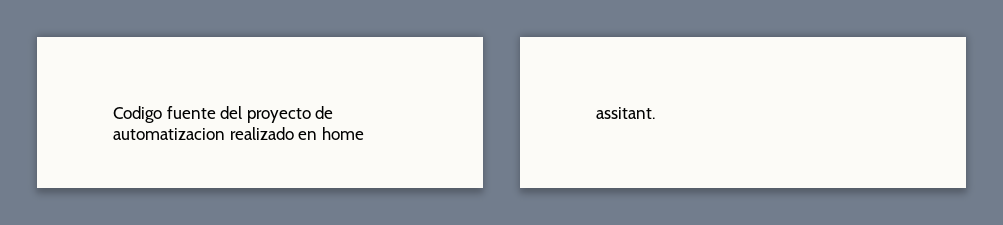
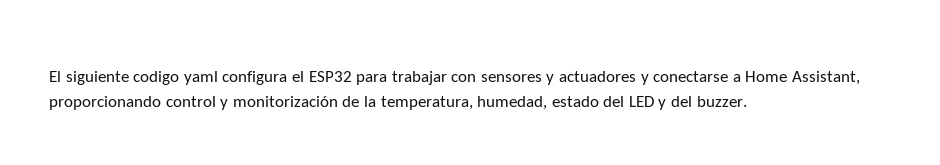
- Codigo fuente del proyecto de automatizacion realizado en home assitant.
+ El siguiente codigo yaml configura el ESP32 para trabajar con sensores y actuadores y conectarse a Home Assistant, proporcionando control y monitorización de la temperatura, humedad, estado del LED y del buzzer.

